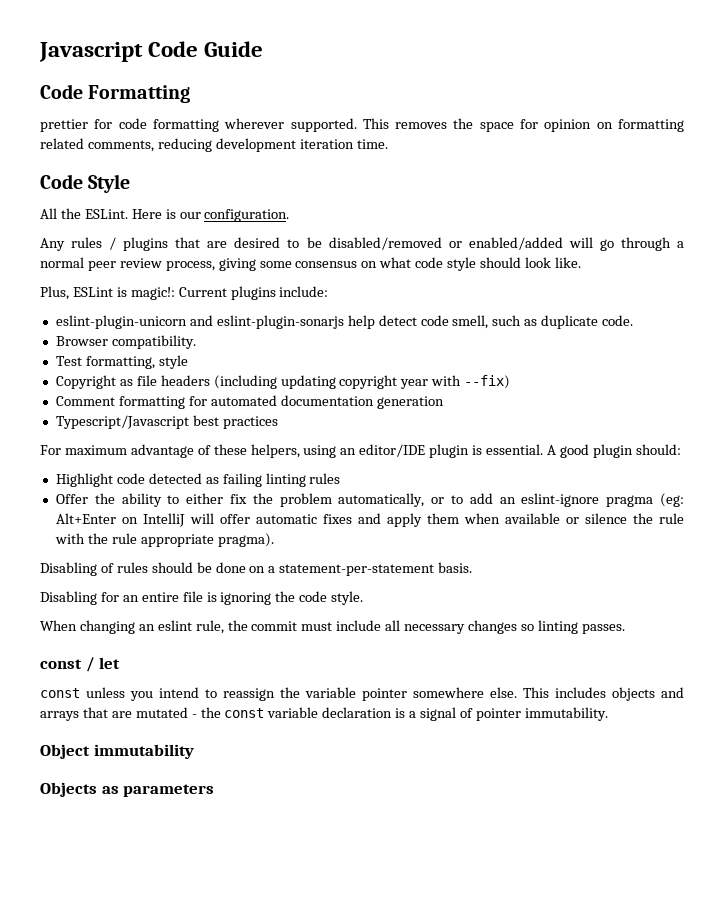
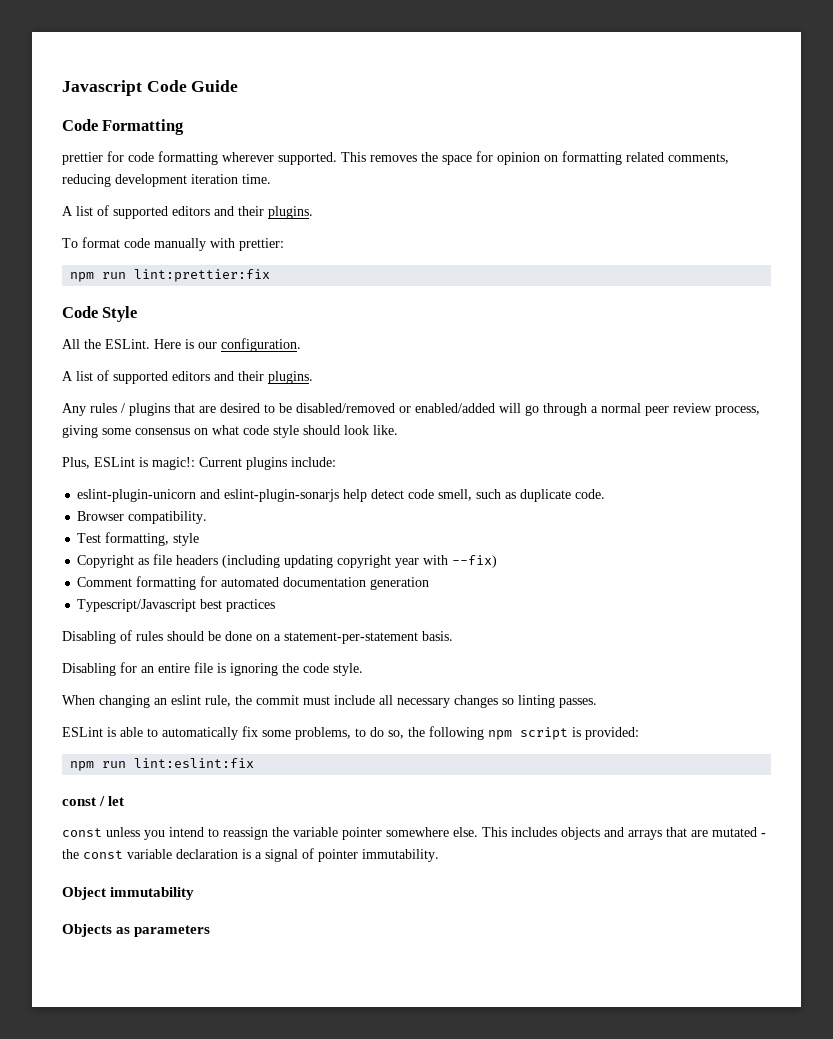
  This removes the space for opinion on formatting related comments, reducing development iteration time.
+ A list of supported editors and their plugins.
+ To format code manually with prettier:
+ npm run lint:prettier:fix
  Here is our configuration.
+ A list of supported editors and their plugins.
- For maximum advantage of these helpers, using an editor/IDE plugin is essential. A good plugin should:
- Highlight code detected as failing linting rules
- Offer the ability to either fix the problem automatically, or to add an eslint-ignore pragma (eg: Alt+Enter on IntelliJ will offer automatic fixes and apply them when available or silence the rule with the rule appropriate pragma).
+ ESLint is able to automatically fix some problems, to do so, the following npm script is provided:
+ npm run lint:eslint:fix

